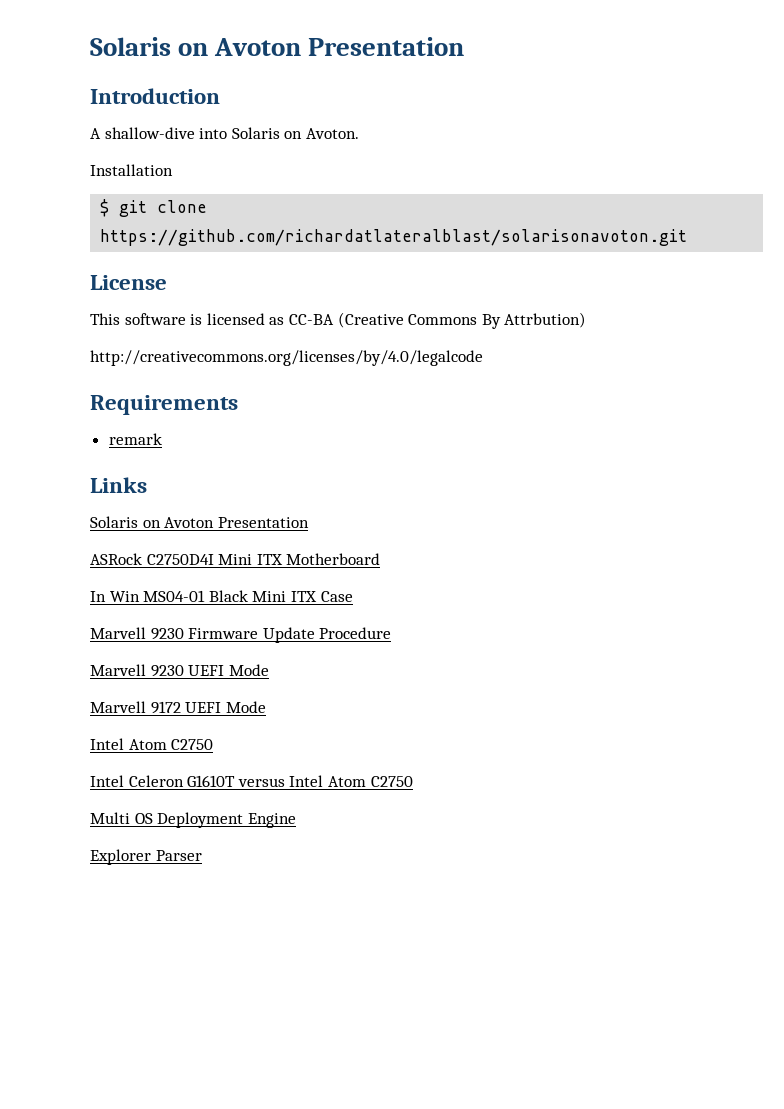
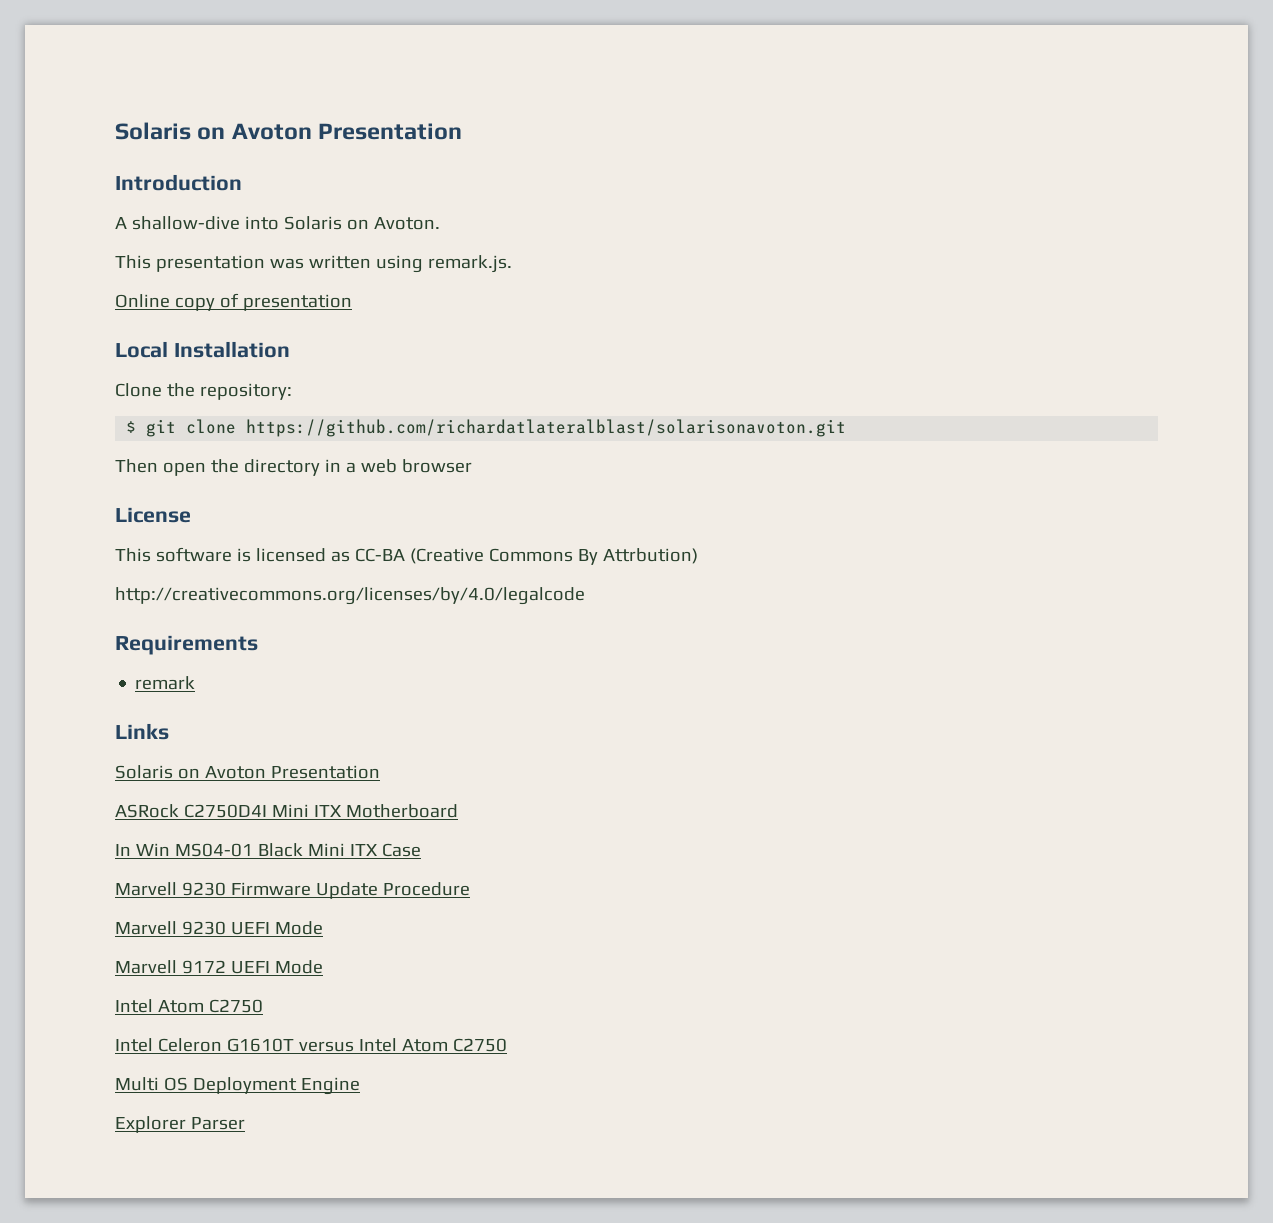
- Installation
+ This presentation was written using remark.js.
+ Online copy of presentation
+ Local Installation
+ Clone the repository:
  $ git clone https://github.com/richardatlateralblast/solarisonavoton.git
+ Then open the directory in a web browser

